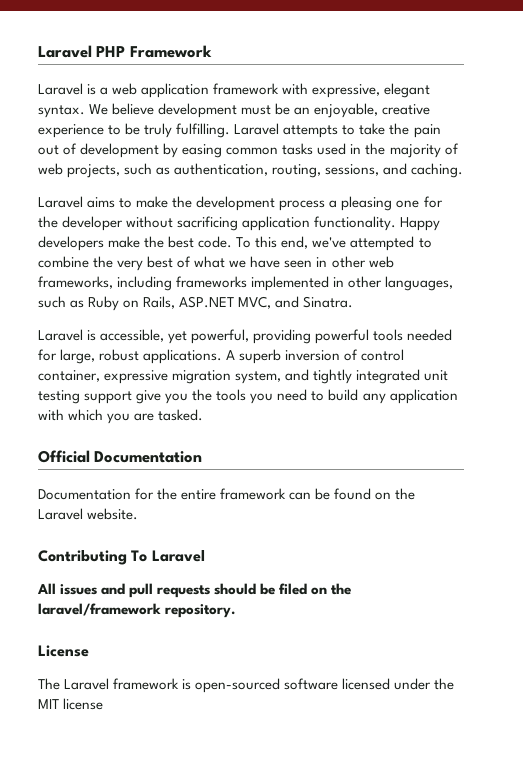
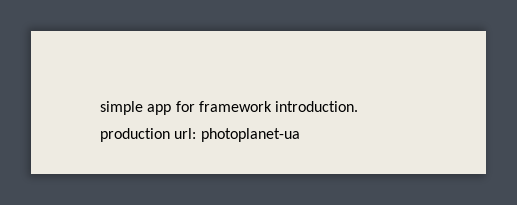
- Laravel PHP Framework
- Laravel is a web application framework with expressive, elegant syntax. We believe development must be an enjoyable, creative experience to be truly fulfilling. Laravel attempts to take the pain out of development by easing common tasks used in the majority of web projects, such as authentication, routing, sessions, and caching.
- Laravel aims to make the development process a pleasing one for the developer without sacrificing application functionality. Happy developers make the best code. To this end, we've attempted to combine the very best of what we have seen in other web frameworks, including frameworks implemented in other languages, such as Ruby on Rails, ASP.NET MVC, and Sinatra.
- Laravel is accessible, yet powerful, providing powerful tools needed for large, robust applications. A superb inversion of control container, expressive migration system, and tightly integrated unit testing support give you the tools you need to build any application with which you are tasked.
- Official Documentation
- Documentation for the entire framework can be found on the Laravel website.
- Contributing To Laravel
- All issues and pull requests should be filed on the laravel/framework repository.
- License
- The Laravel framework is open-sourced software licensed under the MIT license
+ simple app for framework introduction.
+ production url: photoplanet-ua

